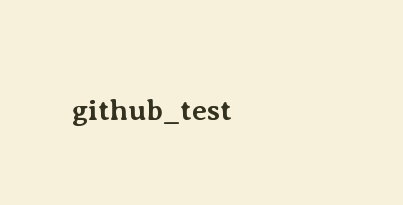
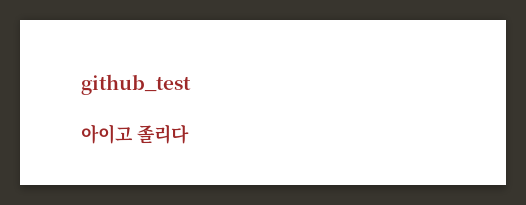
+ 아이고 졸리다

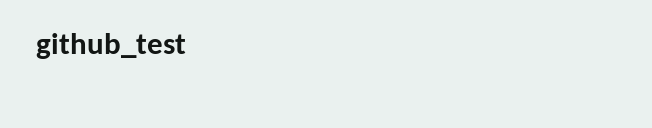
- 아이고 졸리다

